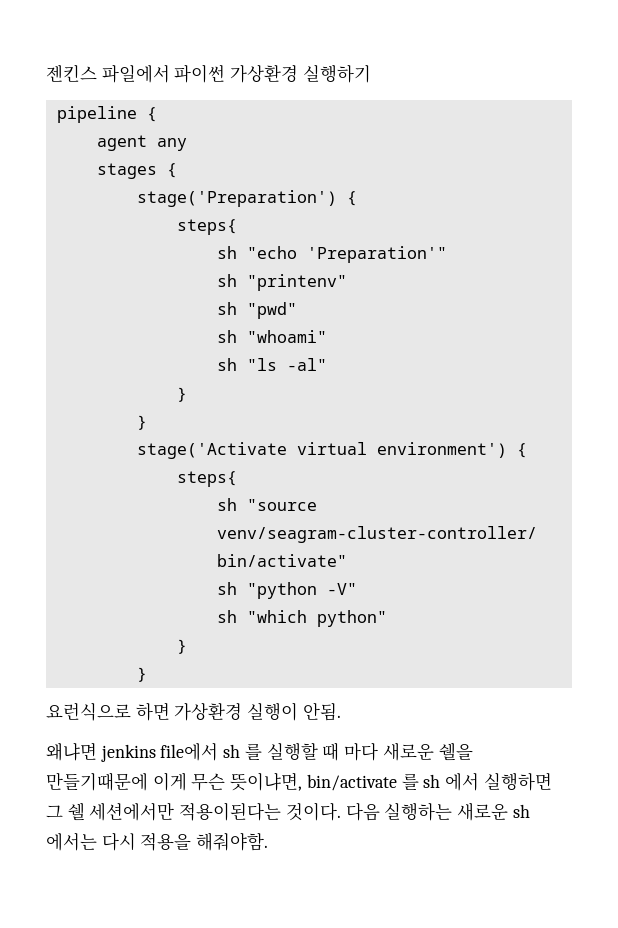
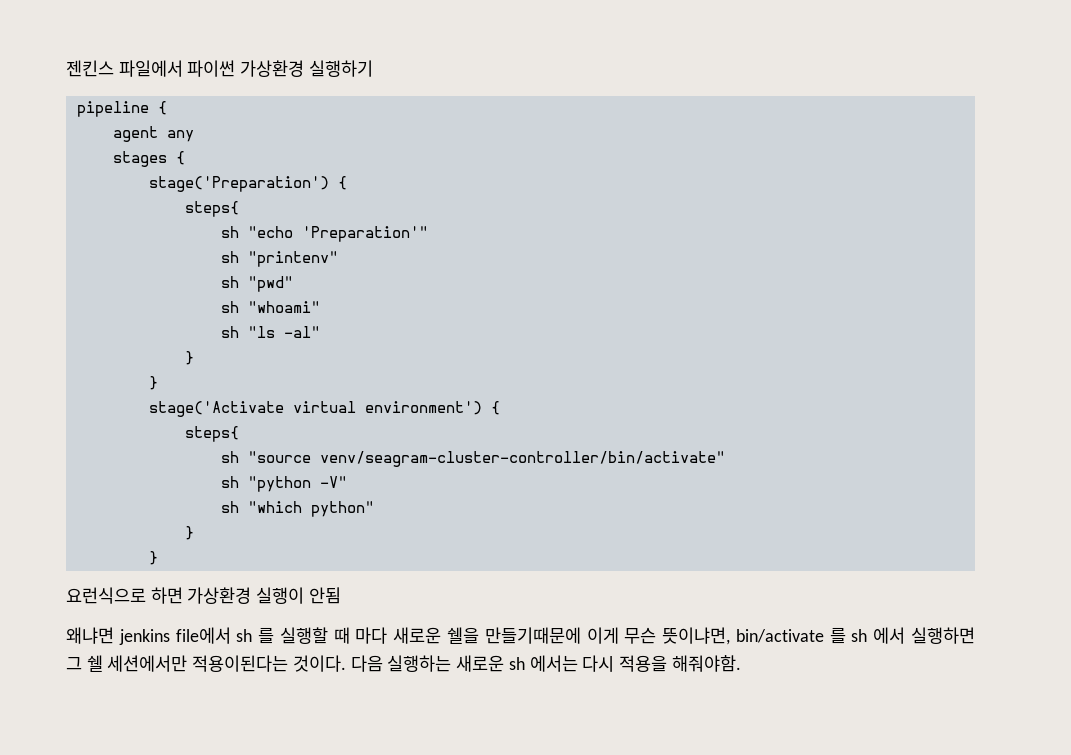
- 요런식으로 하면 가상환경 실행이 안됨.
+ 요런식으로 하면 가상환경 실행이 안됨

